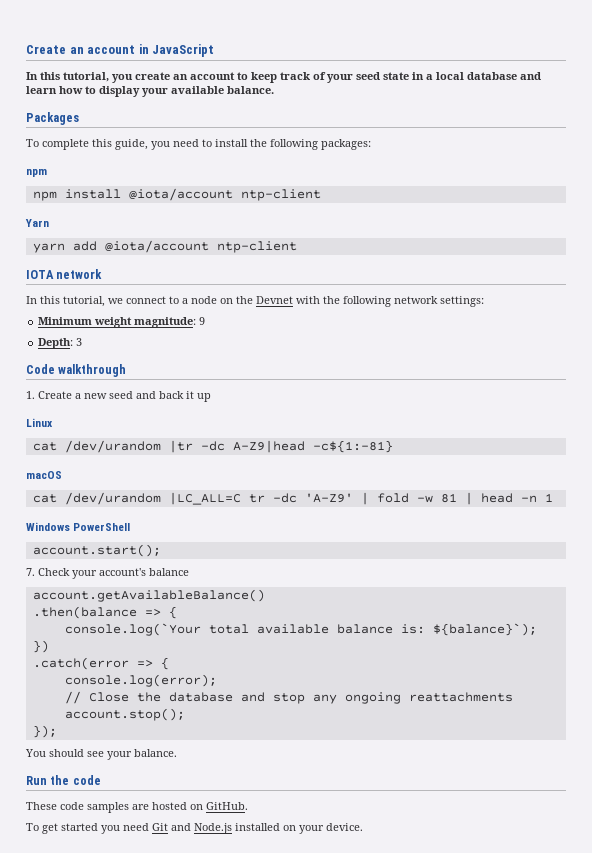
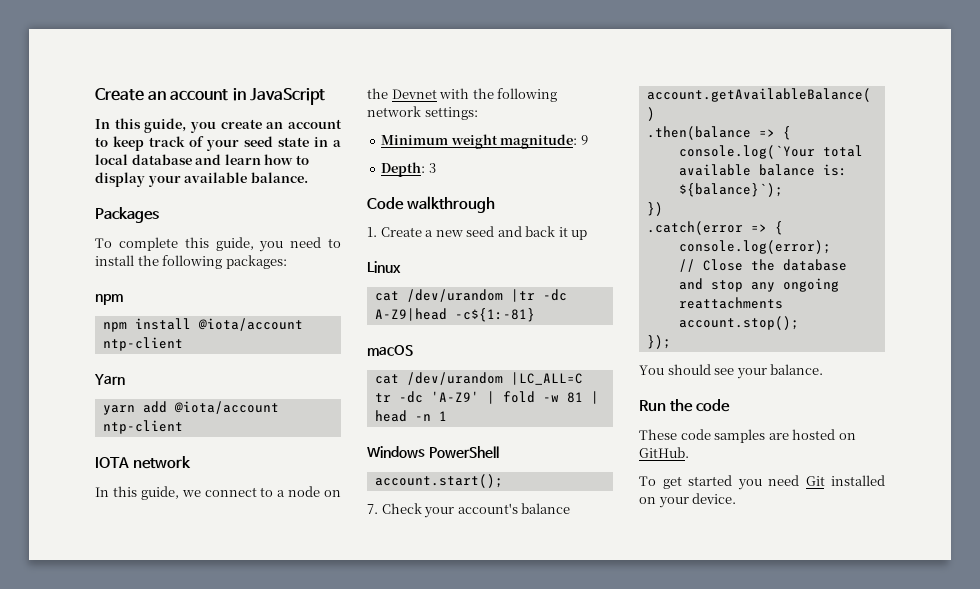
- In this tutorial, you create an account to keep track of your seed state in a local database and learn how to display your available balance.
+ In this guide, you create an account to keep track of your seed state in a local database and learn how to display your available balance.
- In this tutorial, we connect to a node on the Devnet with the following network settings:
+ In this guide, we connect to a node on the Devnet with the following network settings:
- To get started you need Git and Node.js installed on your device.
+ To get started you need Git installed on your device.

